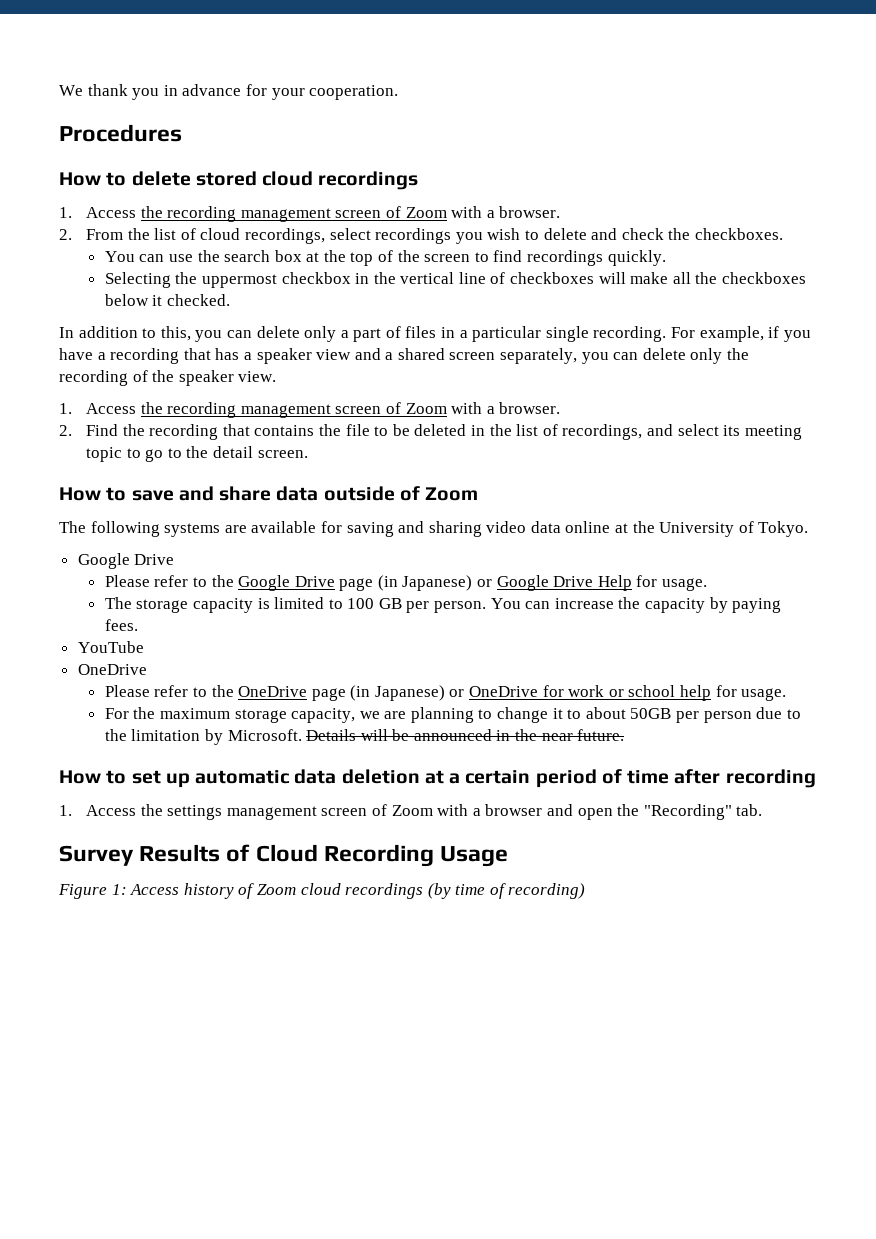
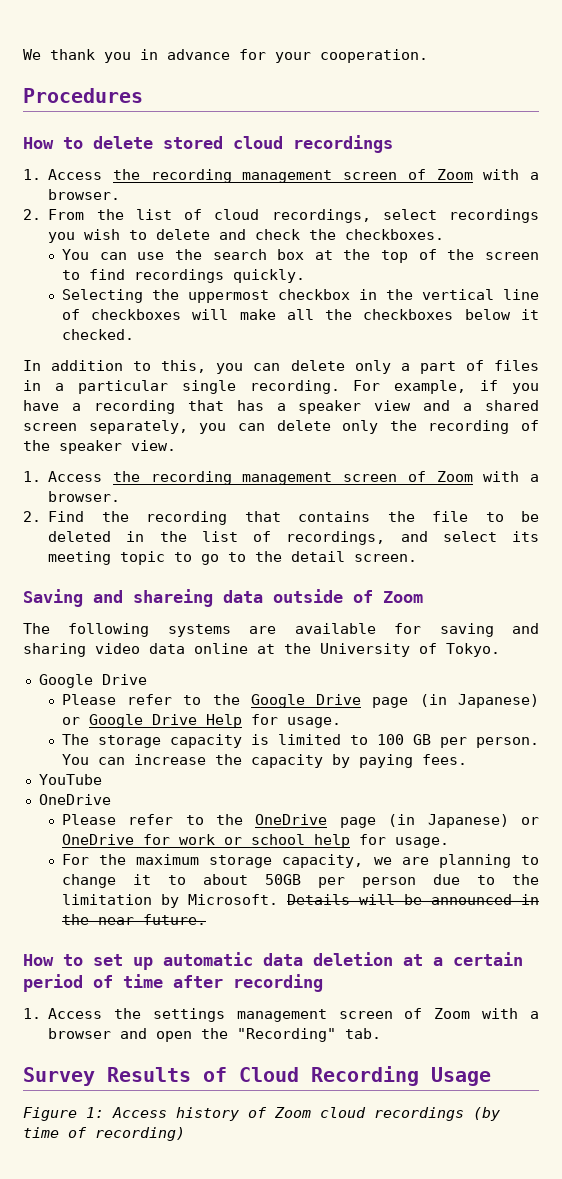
- How to save and share data outside of Zoom
+ Saving and shareing data outside of Zoom

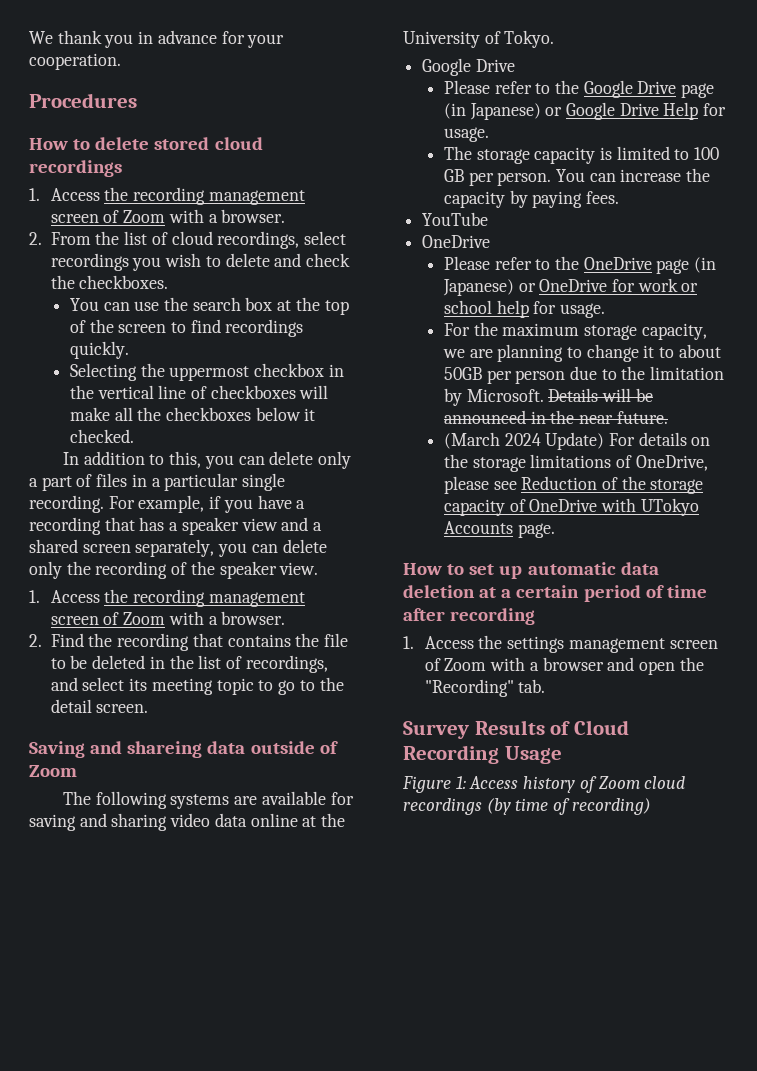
+ (March 2024 Update) For details on the storage limitations of OneDrive, please see Reduction of the storage capacity of OneDrive with UTokyo Accounts page.

